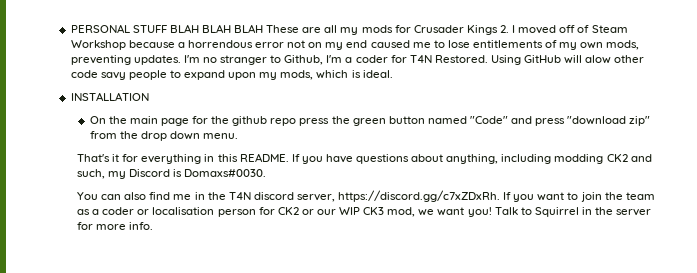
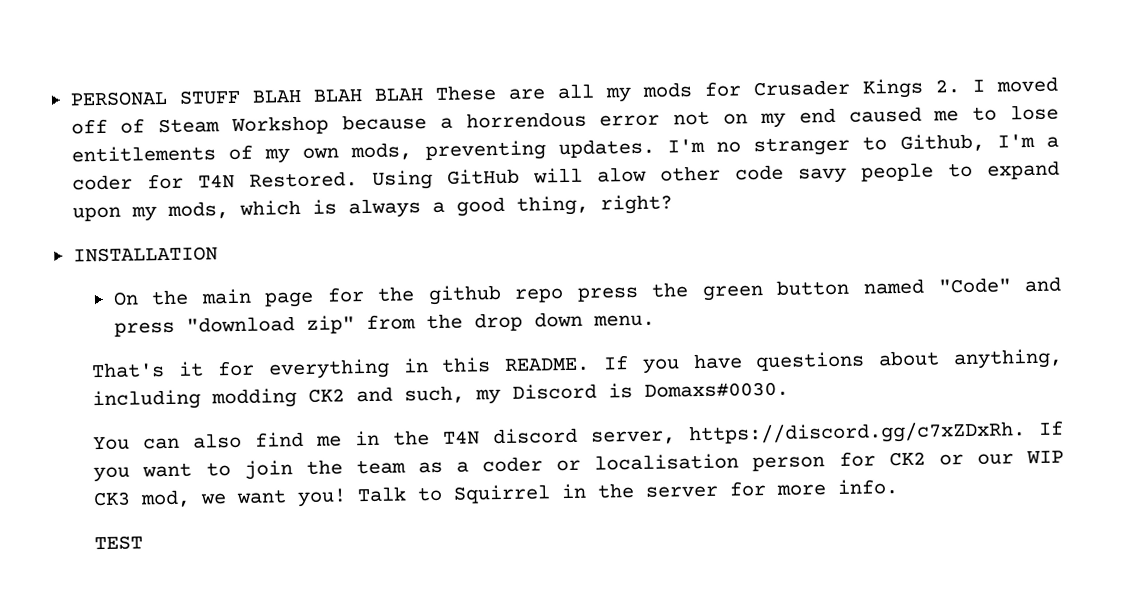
- Using GitHub will alow other code savy people to expand upon my mods, which is ideal.
+ Using GitHub will alow other code savy people to expand upon my mods, which is always a good thing, right?
+ TEST

